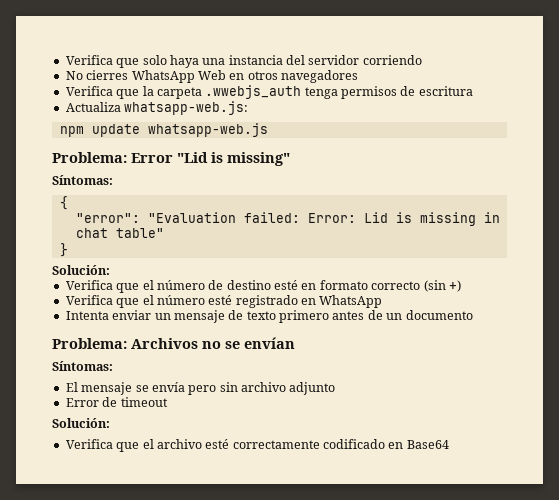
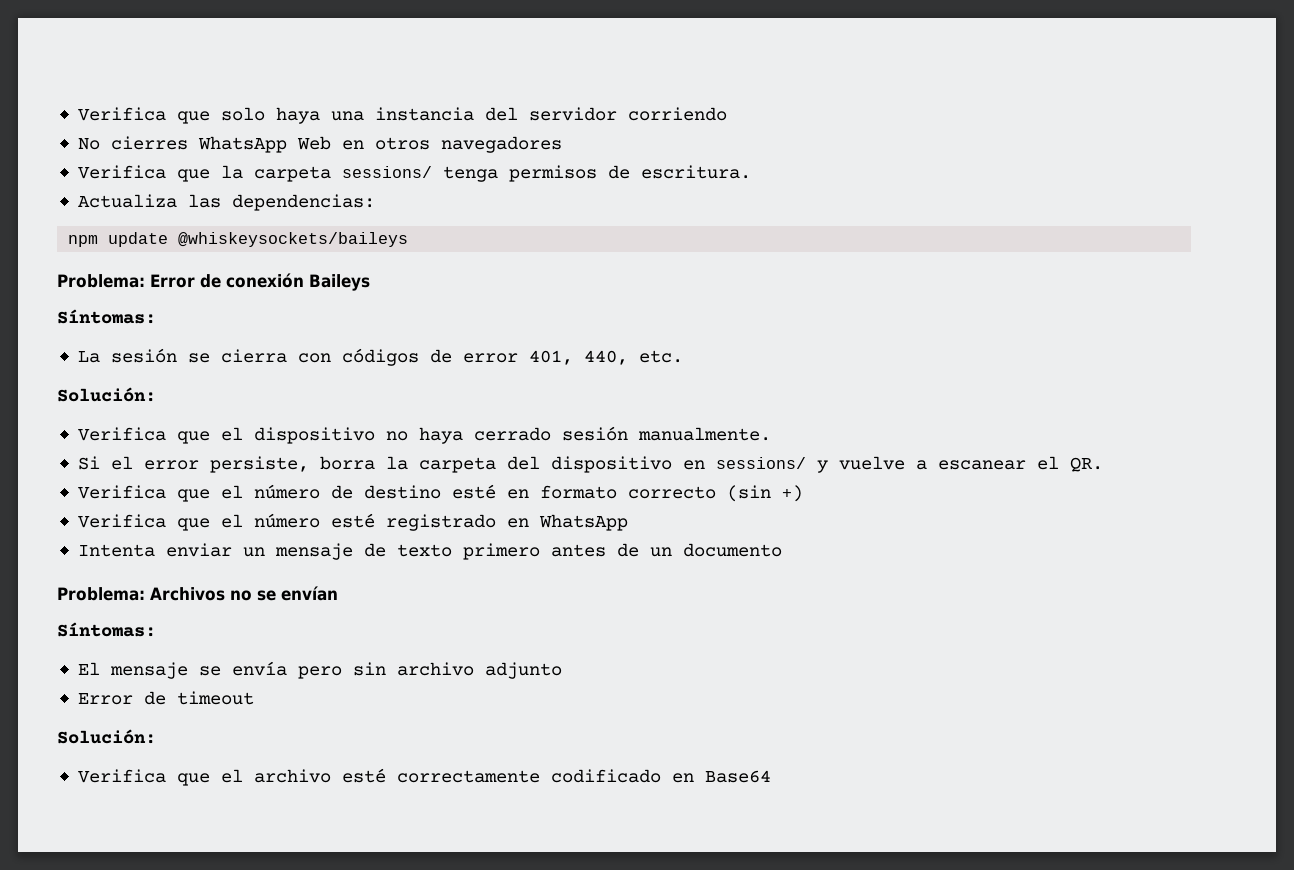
- Verifica que la carpeta .wwebjs_auth tenga permisos de escritura
+ Verifica que la carpeta sessions/ tenga permisos de escritura.
- Actualiza whatsapp-web.js:
+ Actualiza las dependencias:
- npm update whatsapp-web.js
+ npm update @whiskeysockets/baileys
- Problema: Error "Lid is missing"
+ Problema: Error de conexión Baileys
  Síntomas:
- {
- "error": "Evaluation failed: Error: Lid is missing in chat table"
- }
+ La sesión se cierra con códigos de error 401, 440, etc.
  Solución:
+ Verifica que el dispositivo no haya cerrado sesión manualmente.
+ Si el error persiste, borra la carpeta del dispositivo en sessions/ y vuelve a escanear el QR.

